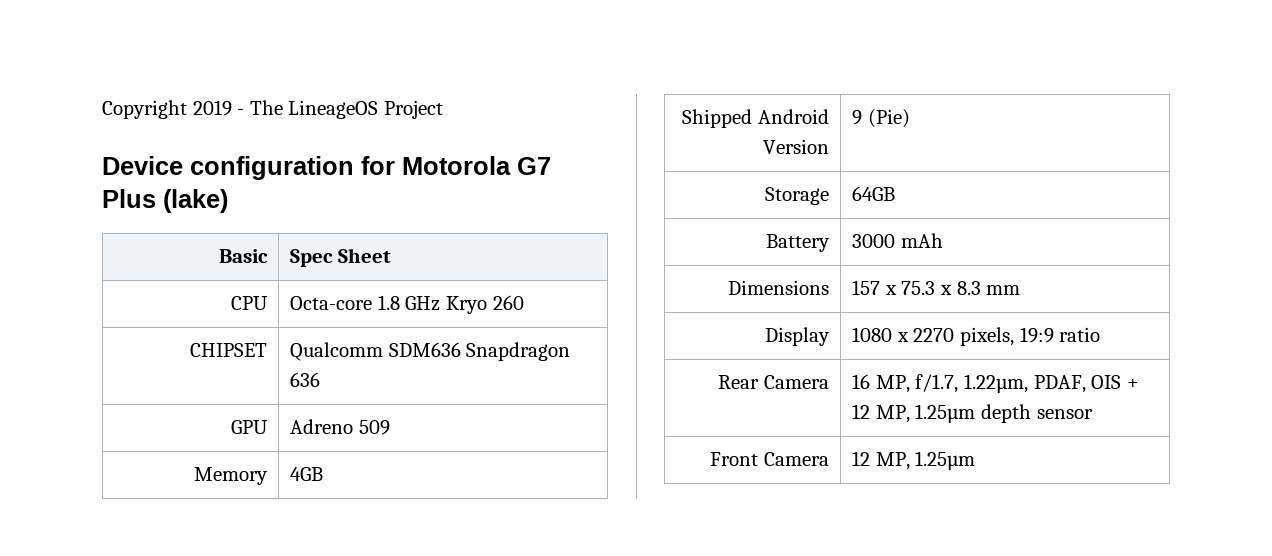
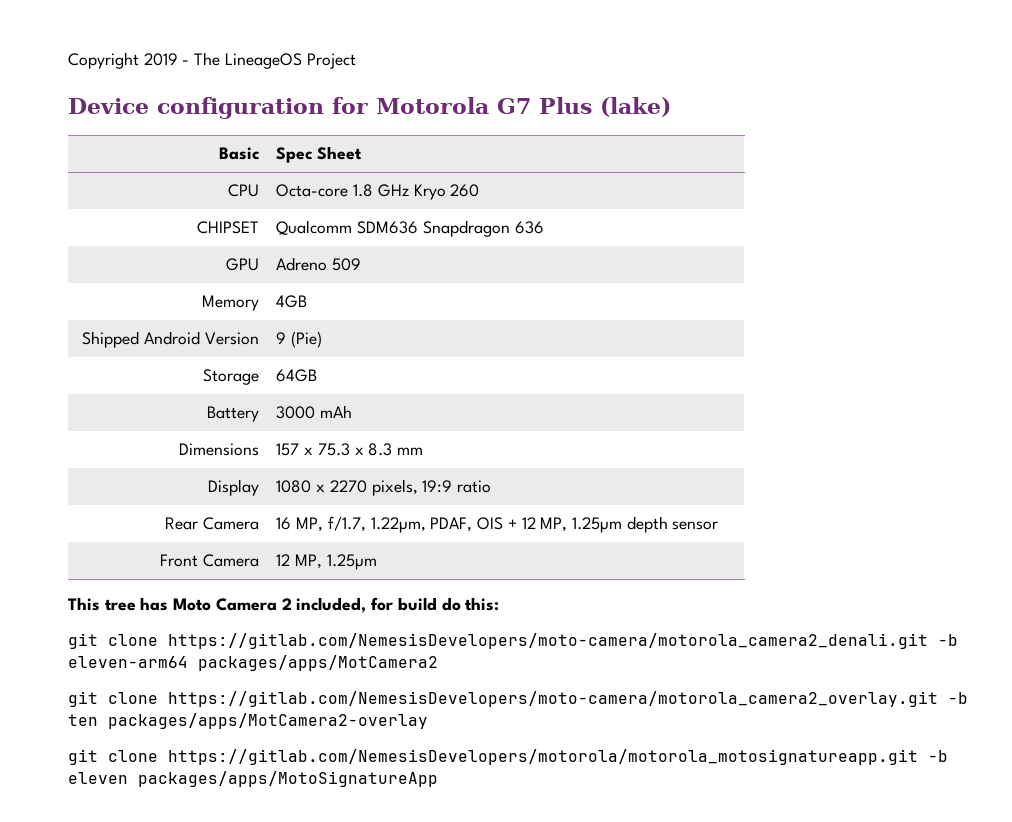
+ This tree has Moto Camera 2 included, for build do this:
+ git clone https://gitlab.com/NemesisDevelopers/moto-camera/motorola_camera2_denali.git -b eleven-arm64 packages/apps/MotCamera2
+ git clone https://gitlab.com/NemesisDevelopers/moto-camera/motorola_camera2_overlay.git -b ten packages/apps/MotCamera2-overlay
+ git clone https://gitlab.com/NemesisDevelopers/motorola/motorola_motosignatureapp.git -b eleven packages/apps/MotoSignatureApp

